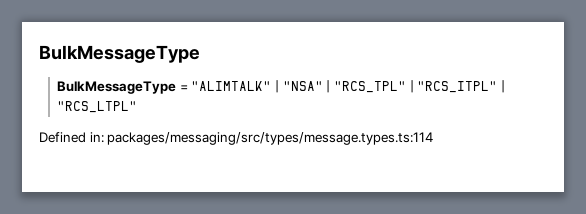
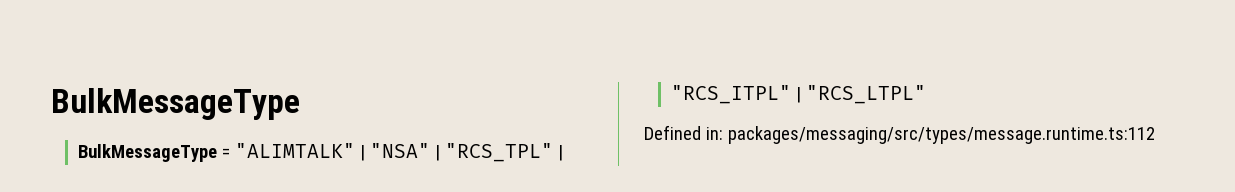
- Defined in: packages/messaging/src/types/message.types.ts:114
+ Defined in: packages/messaging/src/types/message.runtime.ts:112

